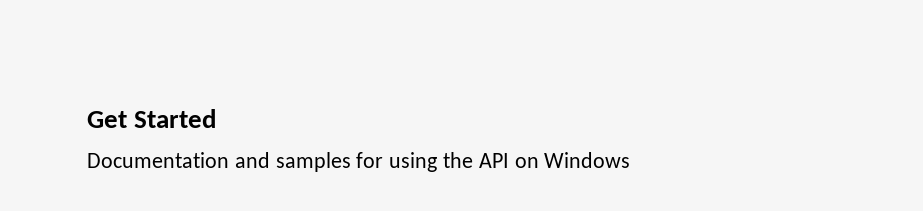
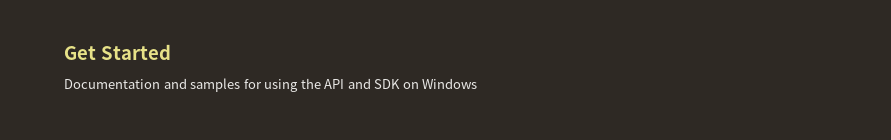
- Documentation and samples for using the API on Windows
+ Documentation and samples for using the API and SDK on Windows

